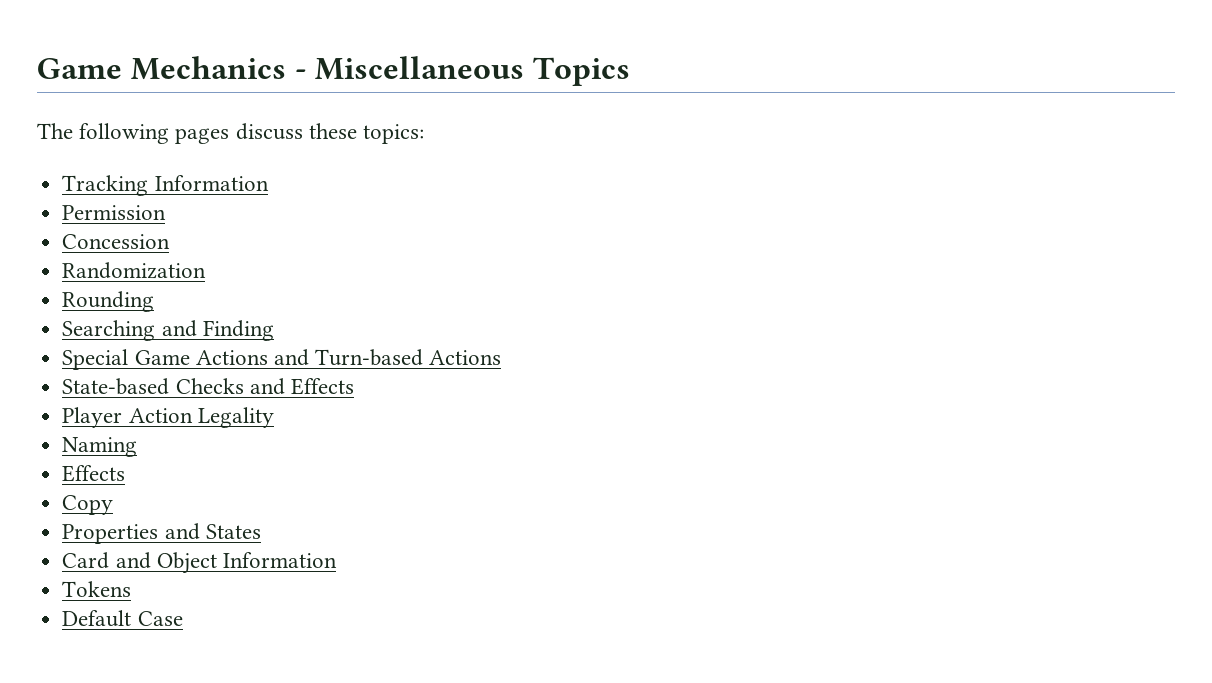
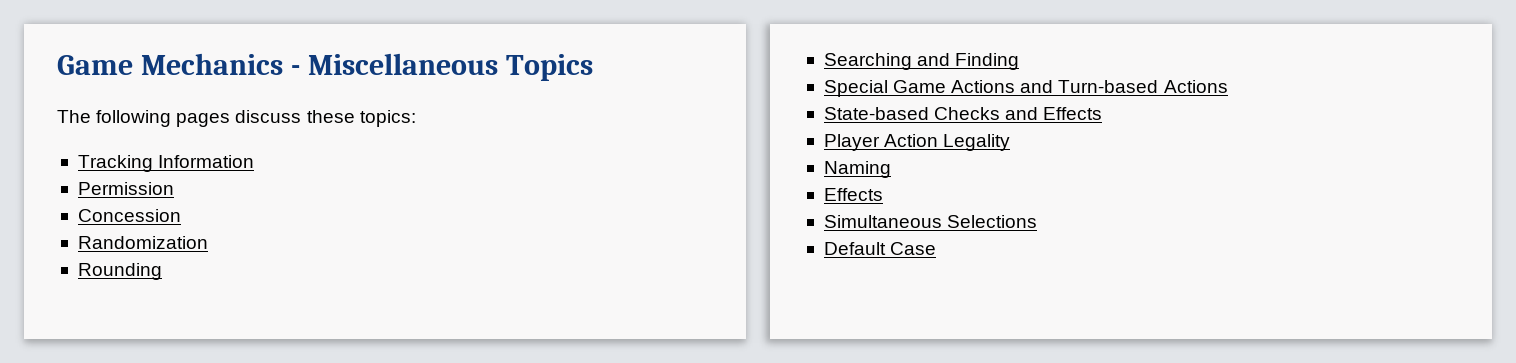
- Copy
- Properties and States
- Card and Object Information
- Tokens
+ Simultaneous Selections

